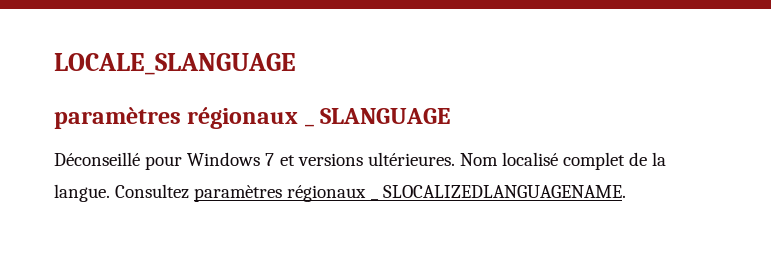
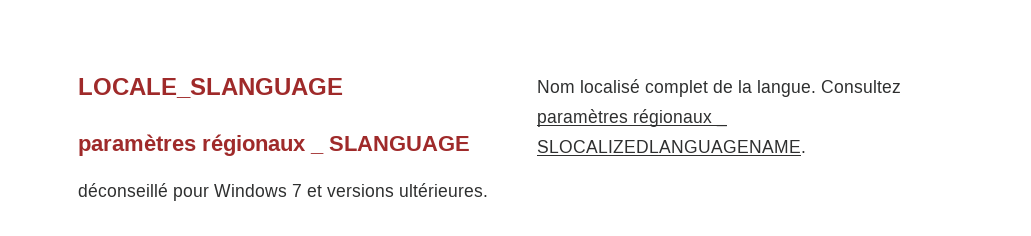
- Déconseillé pour Windows 7 et versions ultérieures.
+ déconseillé pour Windows 7 et versions ultérieures.

